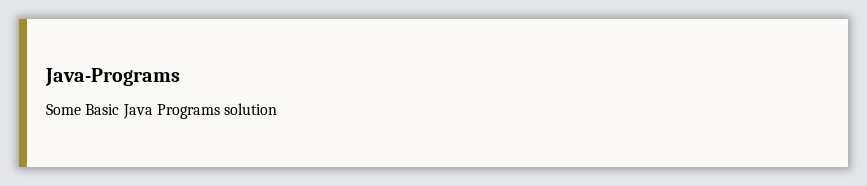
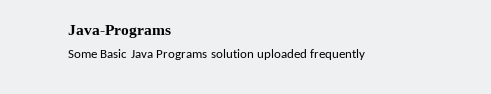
- Some Basic Java Programs solution
+ Some Basic Java Programs solution uploaded frequently

